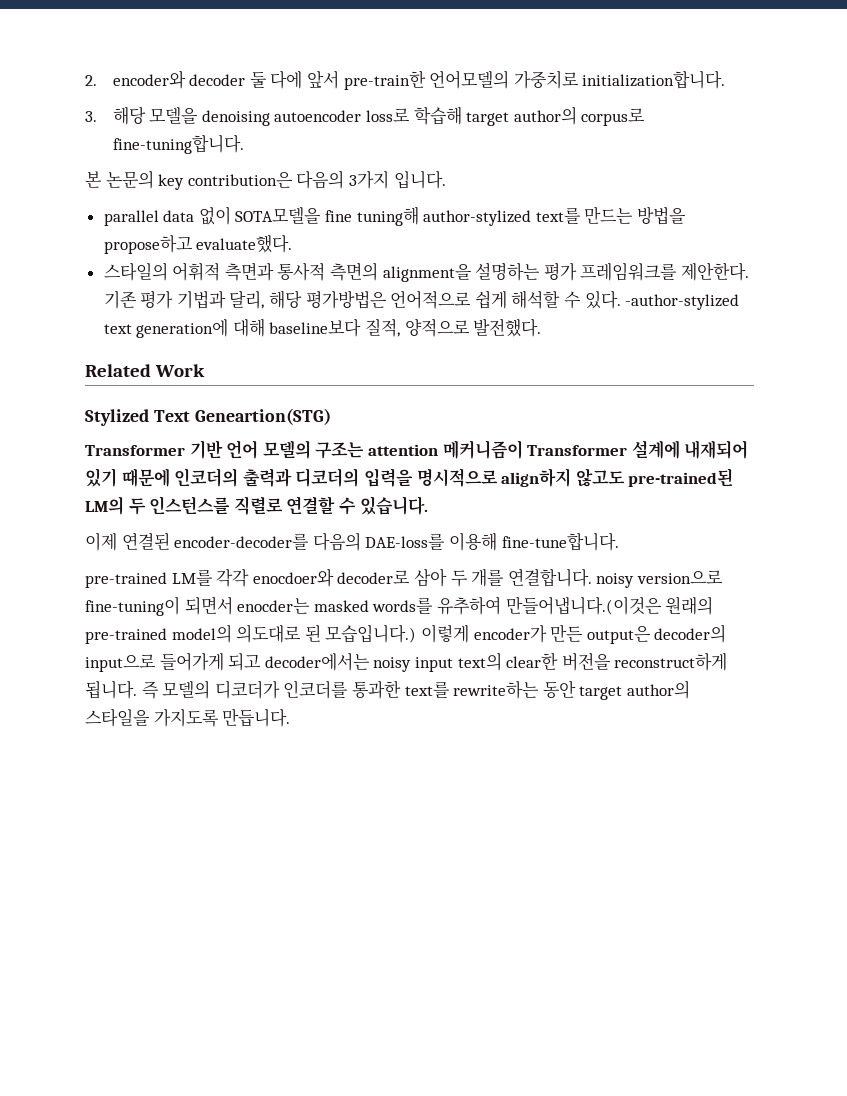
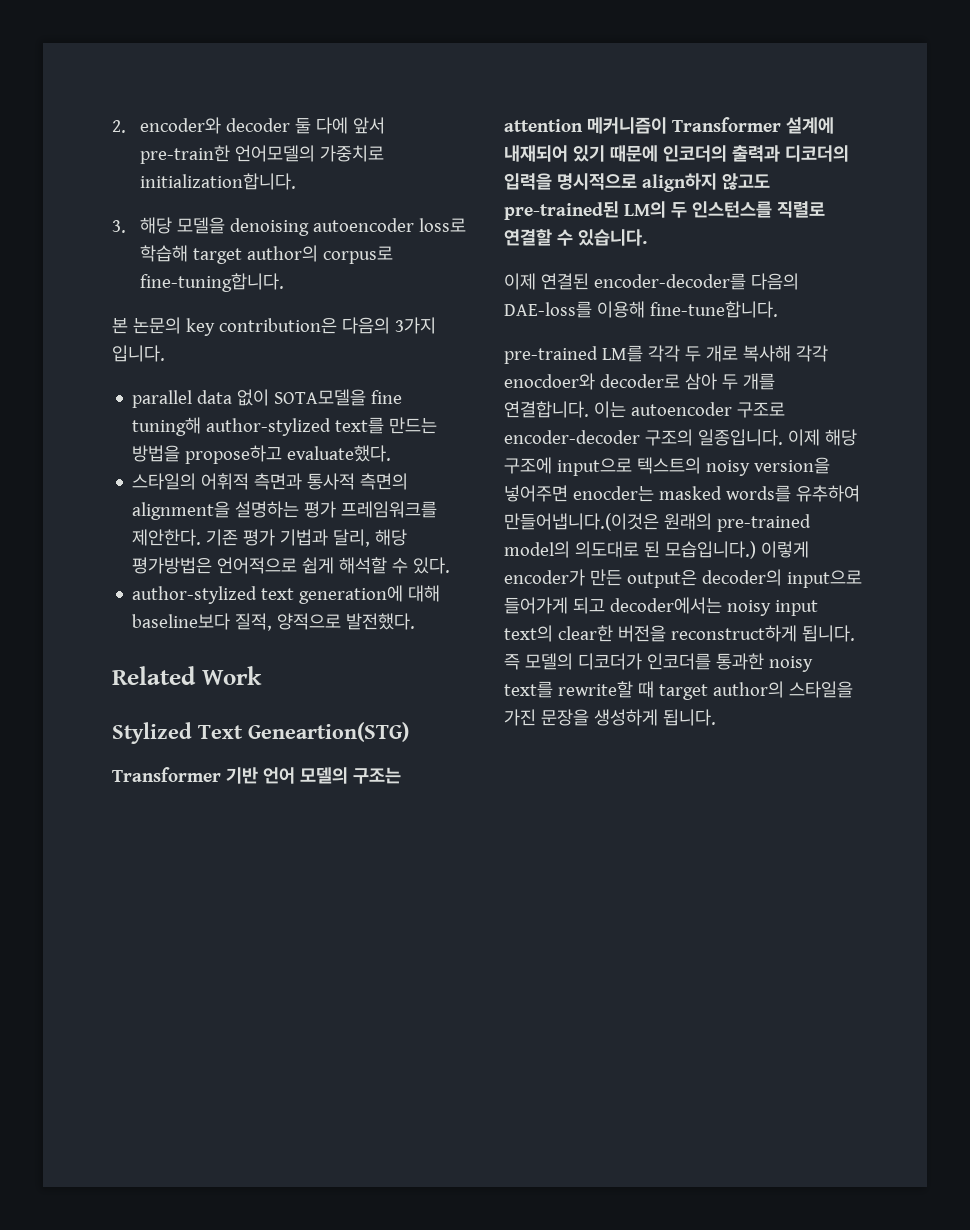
- 기존 평가 기법과 달리, 해당 평가방법은 언어적으로 쉽게 해석할 수 있다. -author-stylized text generation에 대해 baseline보다 질적, 양적으로 발전했다.
+ 기존 평가 기법과 달리, 해당 평가방법은 언어적으로 쉽게 해석할 수 있다.
+ author-stylized text generation에 대해 baseline보다 질적, 양적으로 발전했다.
- pre-trained LM를 각각 enocdoer와 decoder로 삼아 두 개를 연결합니다. noisy version으로 fine-tuning이 되면서 enocder는 masked words를 유추하여 만들어냅니다.(이것은 원래의 pre-trained model의 의도대로 된 모습입니다.)
+ pre-trained LM를 각각 두 개로 복사해 각각 enocdoer와 decoder로 삼아 두 개를 연결합니다. 이는 autoencoder 구조로 encoder-decoder 구조의 일종입니다. 이제 해당 구조에 input으로 텍스트의 noisy version을 넣어주면 enocder는 masked words를 유추하여 만들어냅니다.(이것은 원래의 pre-trained model의 의도대로 된 모습입니다.)
- 즉 모델의 디코더가 인코더를 통과한 text를 rewrite하는 동안 target author의 스타일을 가지도록 만듭니다.
+ 즉 모델의 디코더가 인코더를 통과한 noisy text를 rewrite할 때 target author의 스타일을 가진 문장을 생성하게 됩니다.

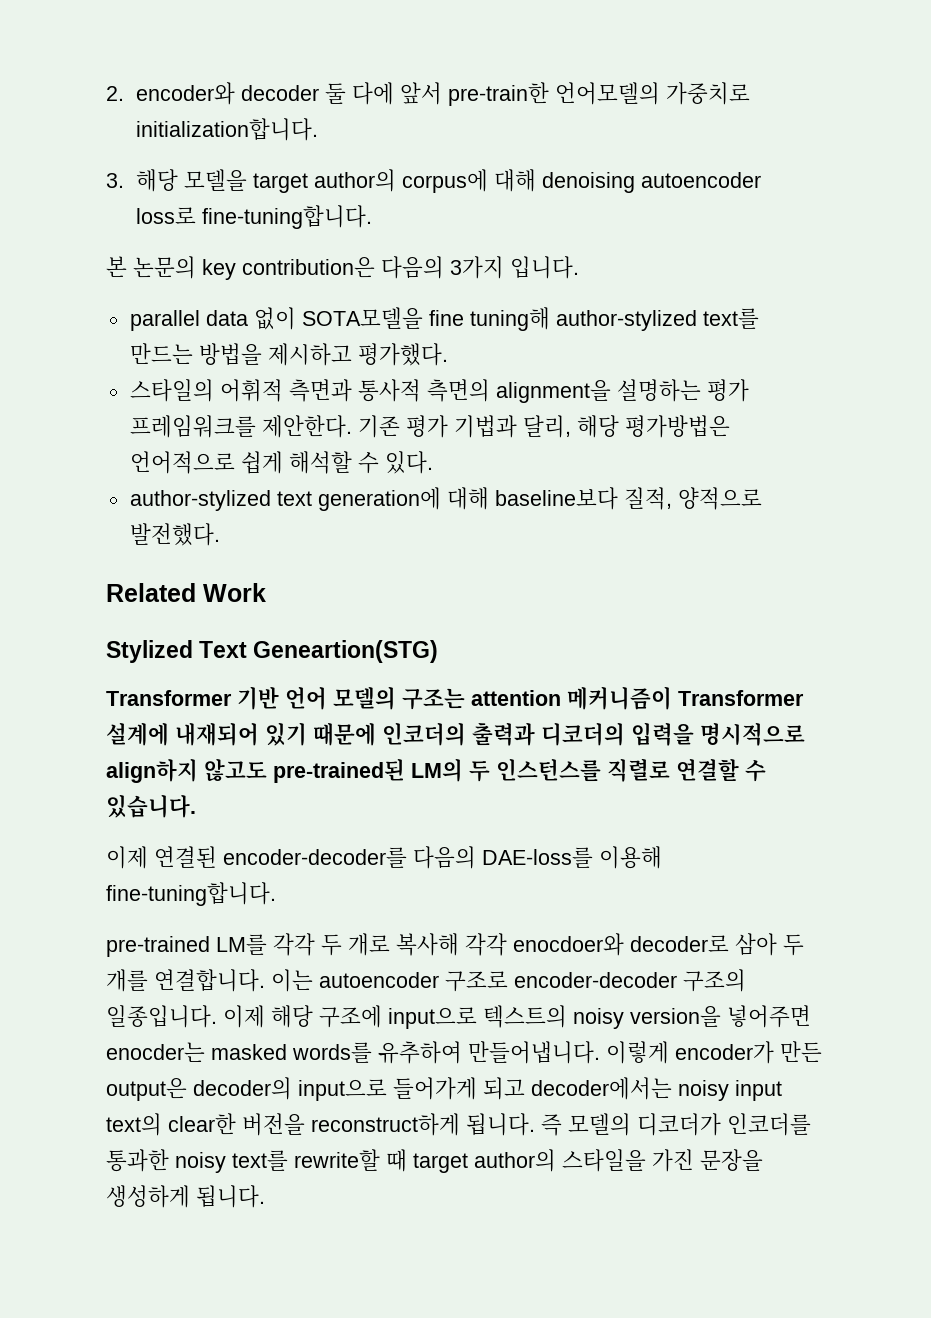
- 3. 해당 모델을 denoising autoencoder loss로 학습해 target author의 corpus로 fine-tuning합니다.
+ 3. 해당 모델을 target author의 corpus에 대해 denoising autoencoder loss로 fine-tuning합니다.
- parallel data 없이 SOTA모델을 fine tuning해 author-stylized text를 만드는 방법을 propose하고 evaluate했다.
+ parallel data 없이 SOTA모델을 fine tuning해 author-stylized text를 만드는 방법을 제시하고 평가했다.
- 이제 연결된 encoder-decoder를 다음의 DAE-loss를 이용해 fine-tune합니다.
+ 이제 연결된 encoder-decoder를 다음의 DAE-loss를 이용해 fine-tuning합니다.
- 이제 해당 구조에 input으로 텍스트의 noisy version을 넣어주면 enocder는 masked words를 유추하여 만들어냅니다.(이것은 원래의 pre-trained model의 의도대로 된 모습입니다.)
+ 이제 해당 구조에 input으로 텍스트의 noisy version을 넣어주면 enocder는 masked words를 유추하여 만들어냅니다.

